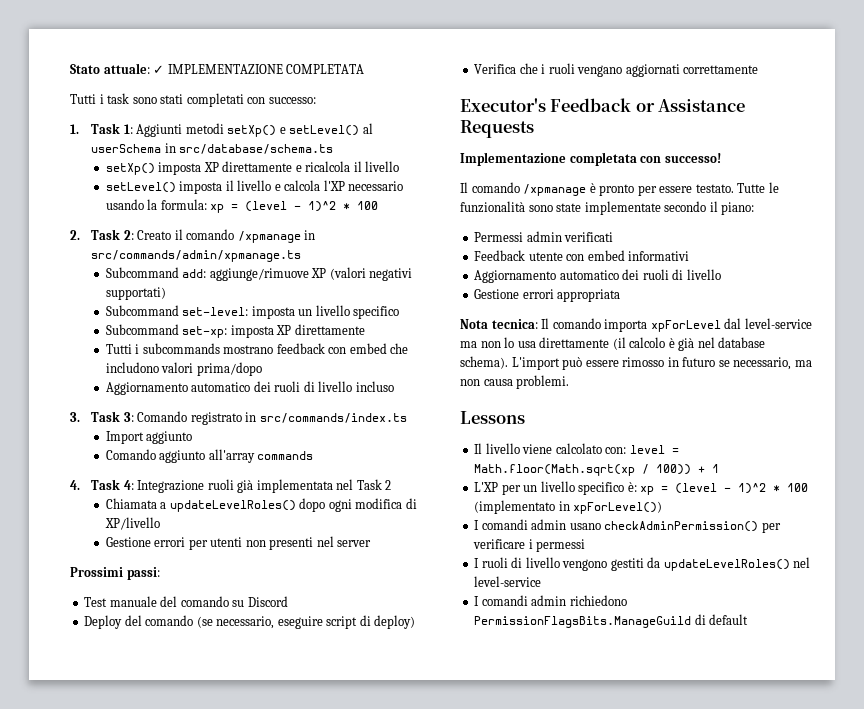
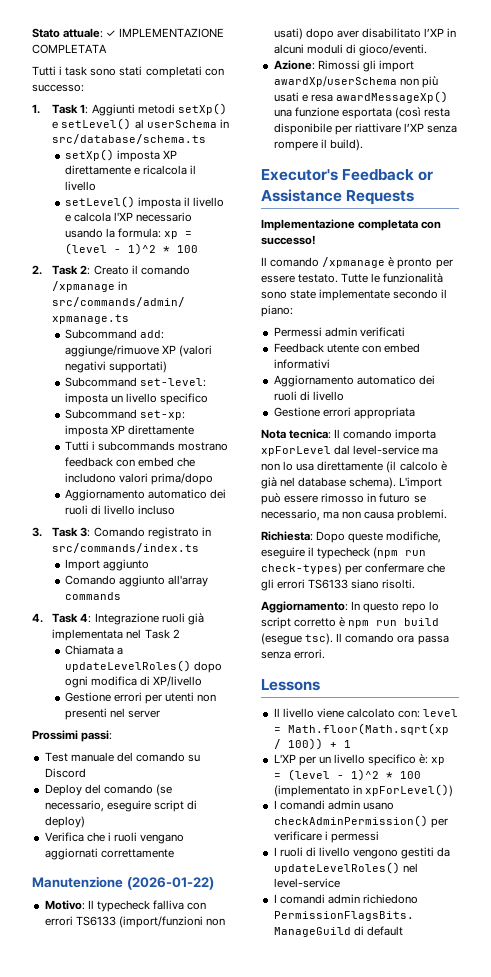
+ Manutenzione (2026-01-22)
+ Motivo: Il typecheck falliva con errori TS6133 (import/funzioni non usati) dopo aver disabilitato l’XP in alcuni moduli di gioco/eventi.
+ Azione: Rimossi gli import awardXp/userSchema non più usati e resa awardMessageXp() una funzione esportata (così resta disponibile per riattivare l’XP senza rompere il build).
+ Richiesta: Dopo queste modifiche, eseguire il typecheck (npm run check-types) per confermare che gli errori TS6133 siano risolti.
+ Aggiornamento: In questo repo lo script corretto è npm run build (esegue tsc). Il comando ora passa senza errori.

